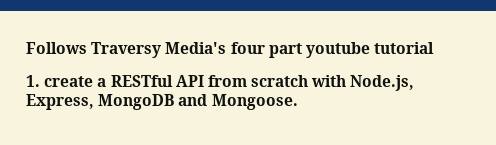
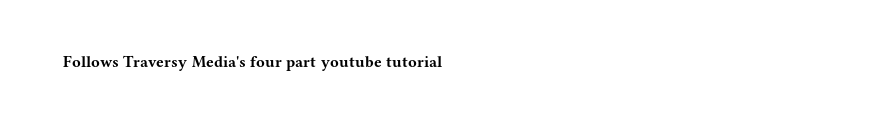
- 1. create a RESTful API from scratch with Node.js, Express, MongoDB and Mongoose.

